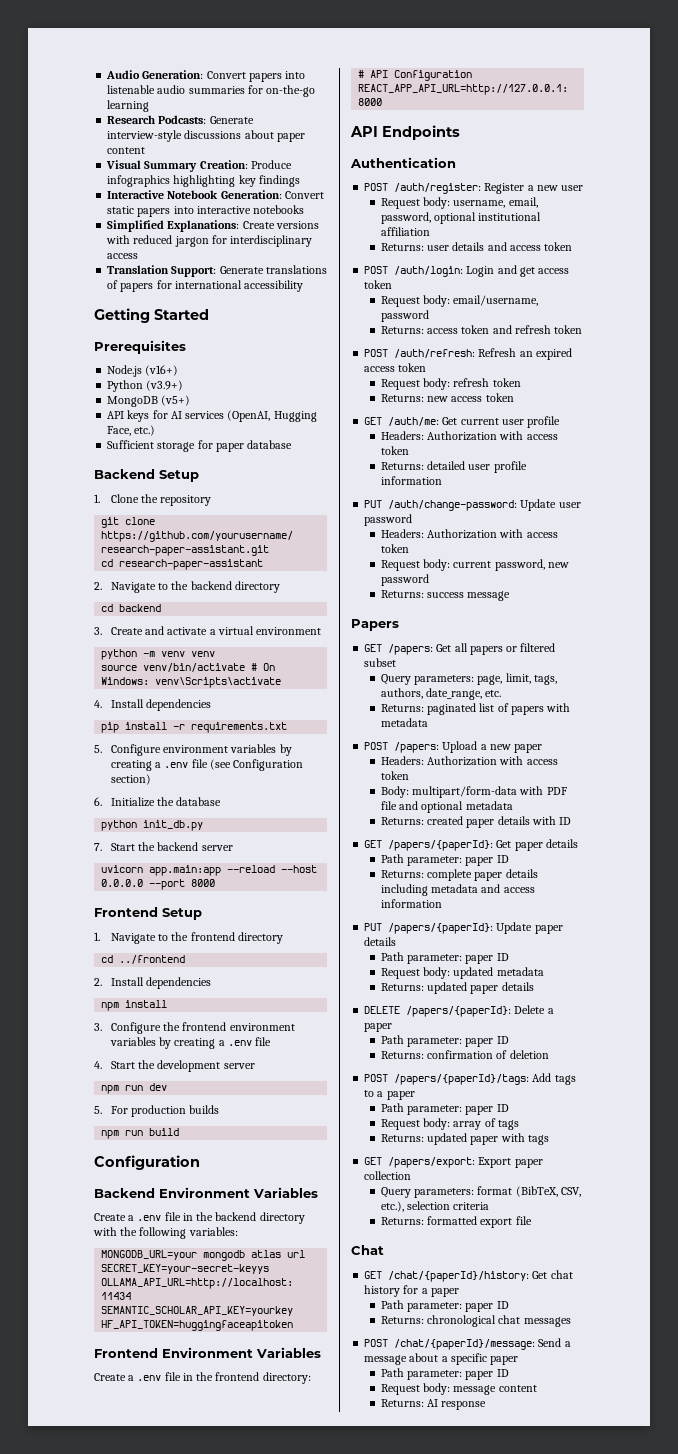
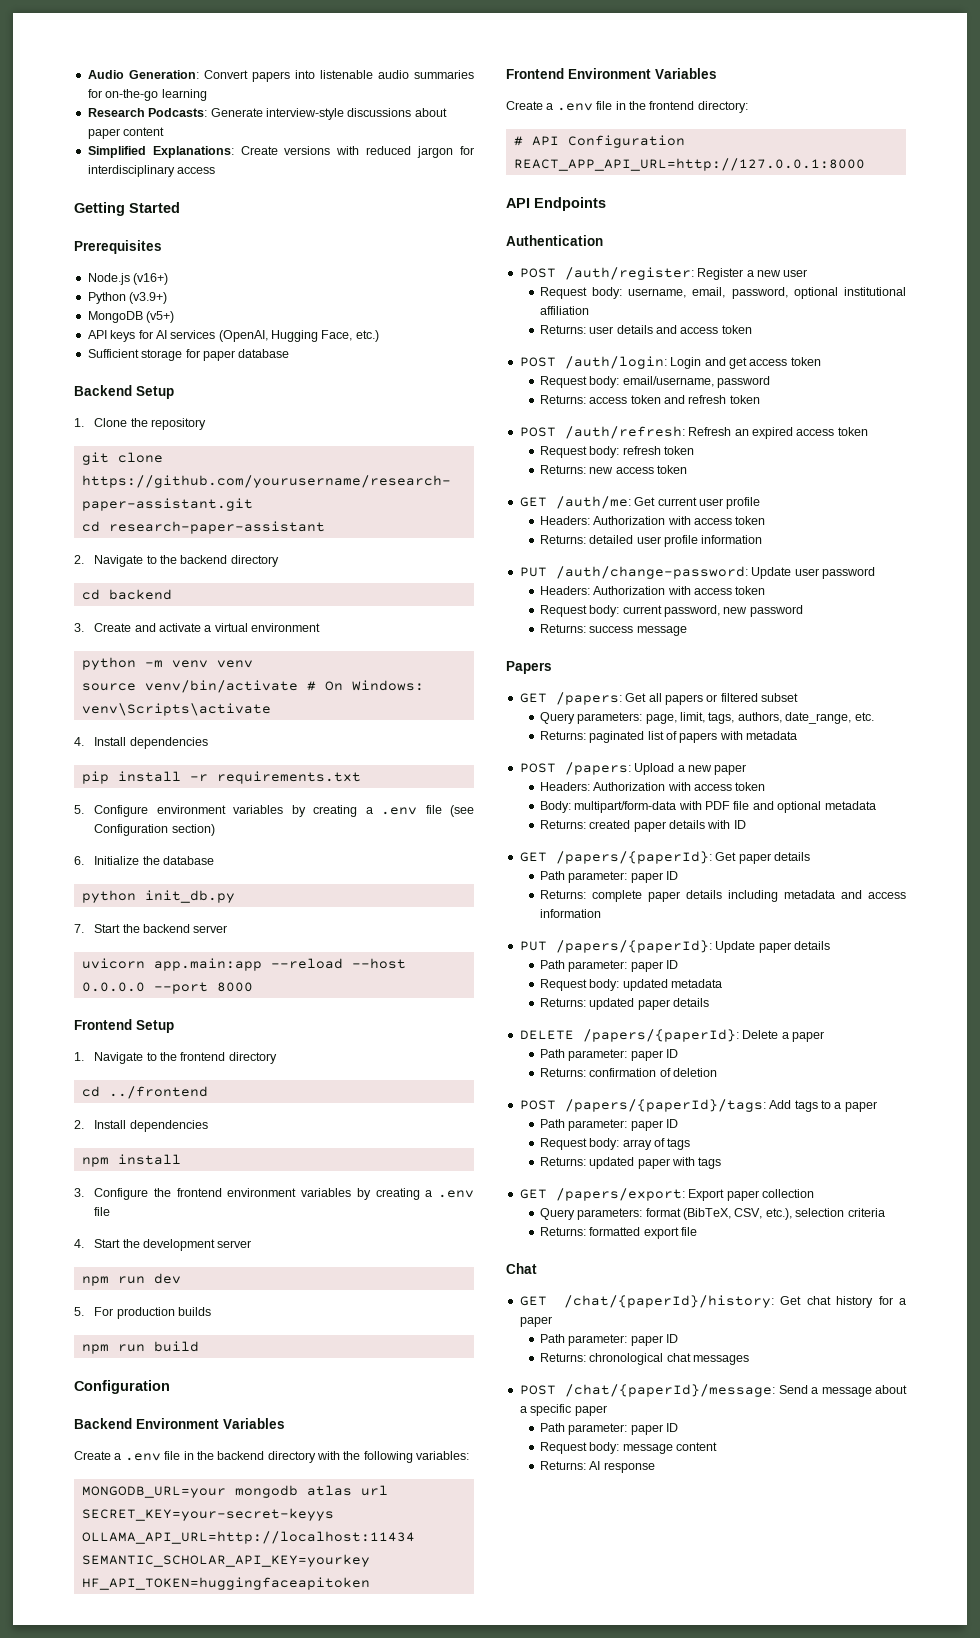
- Visual Summary Creation: Produce infographics highlighting key findings
- Interactive Notebook Generation: Convert static papers into interactive notebooks
- Translation Support: Generate translations of papers for international accessibility

